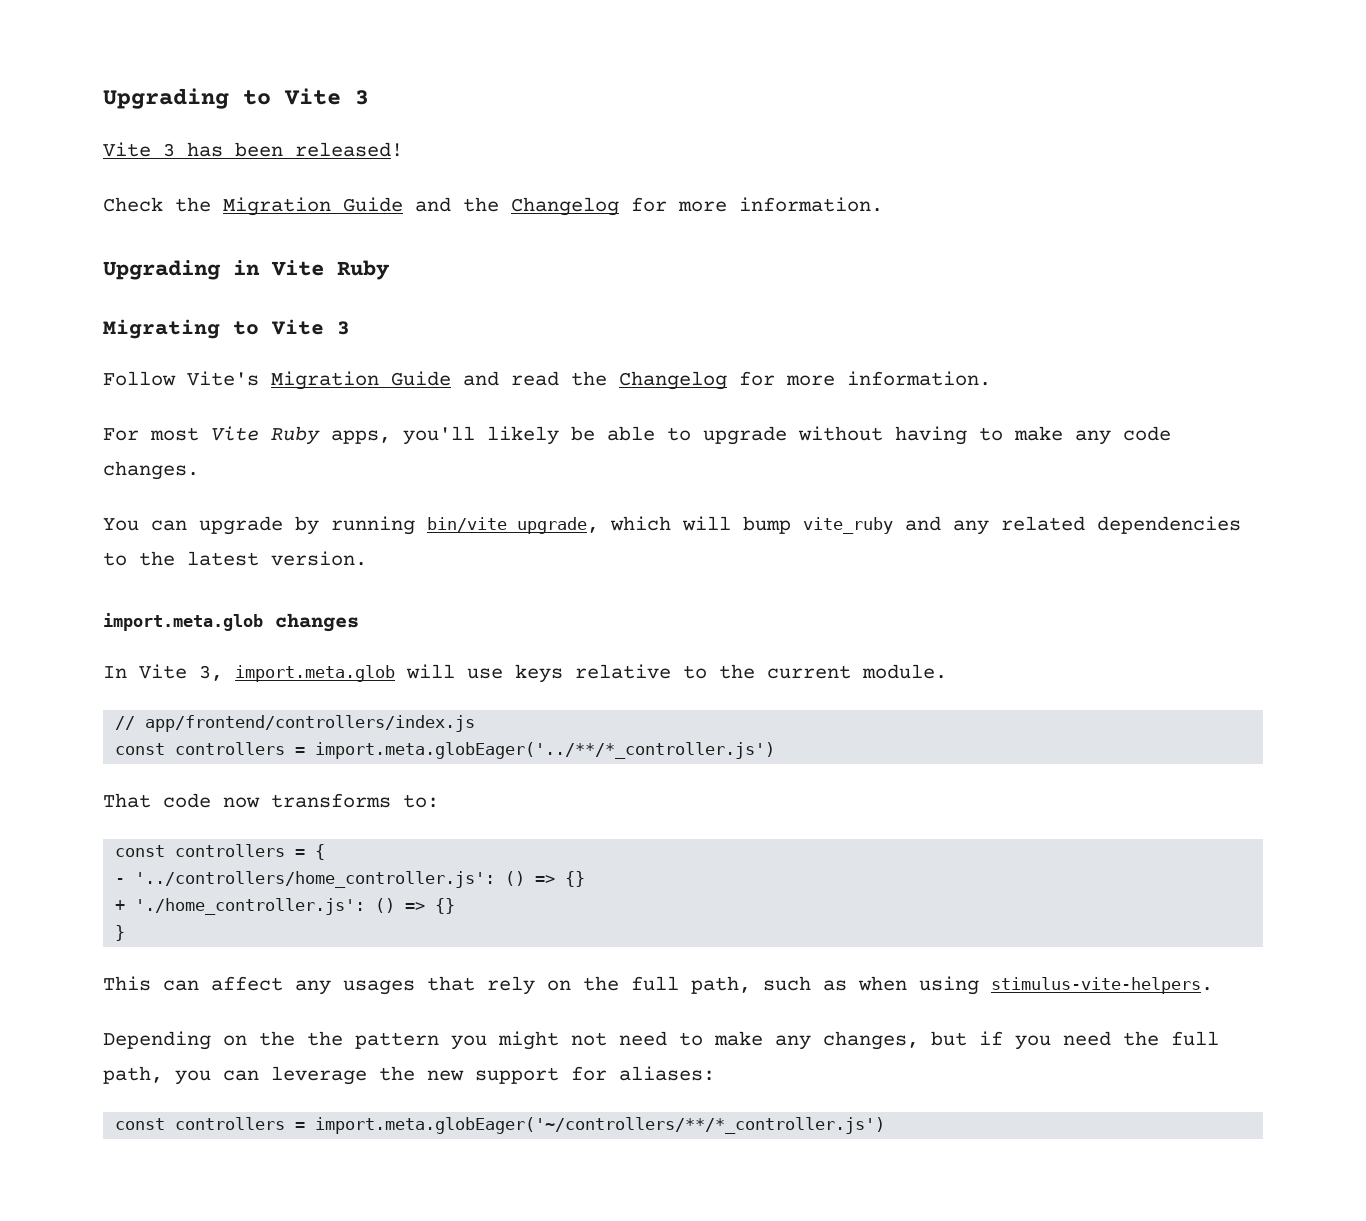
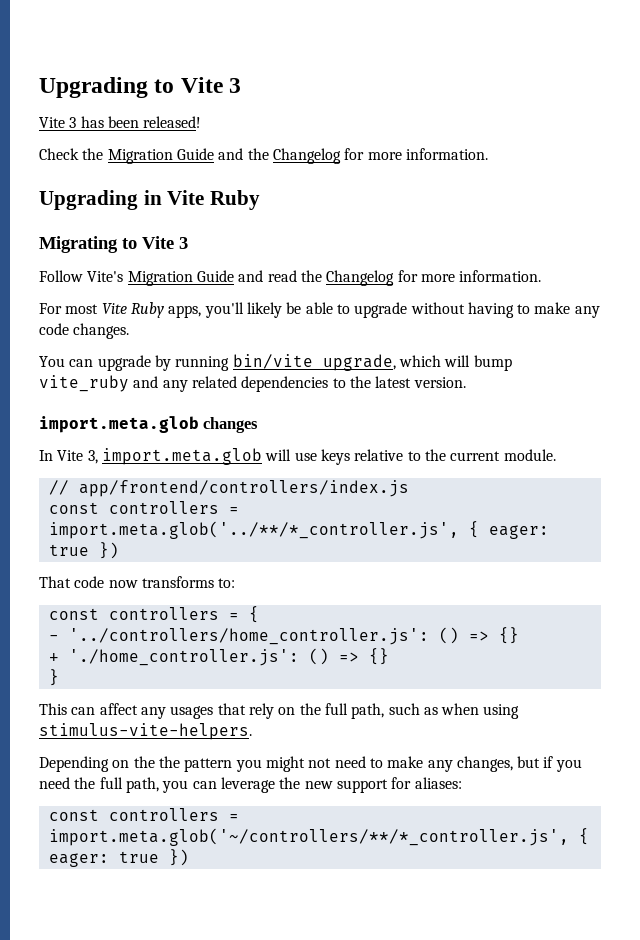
- const controllers = import.meta.globEager('../**/*_controller.js')
+ const controllers = import.meta.glob('../**/*_controller.js', { eager: true })
- const controllers = import.meta.globEager('~/controllers/**/*_controller.js')
+ const controllers = import.meta.glob('~/controllers/**/*_controller.js', { eager: true })

